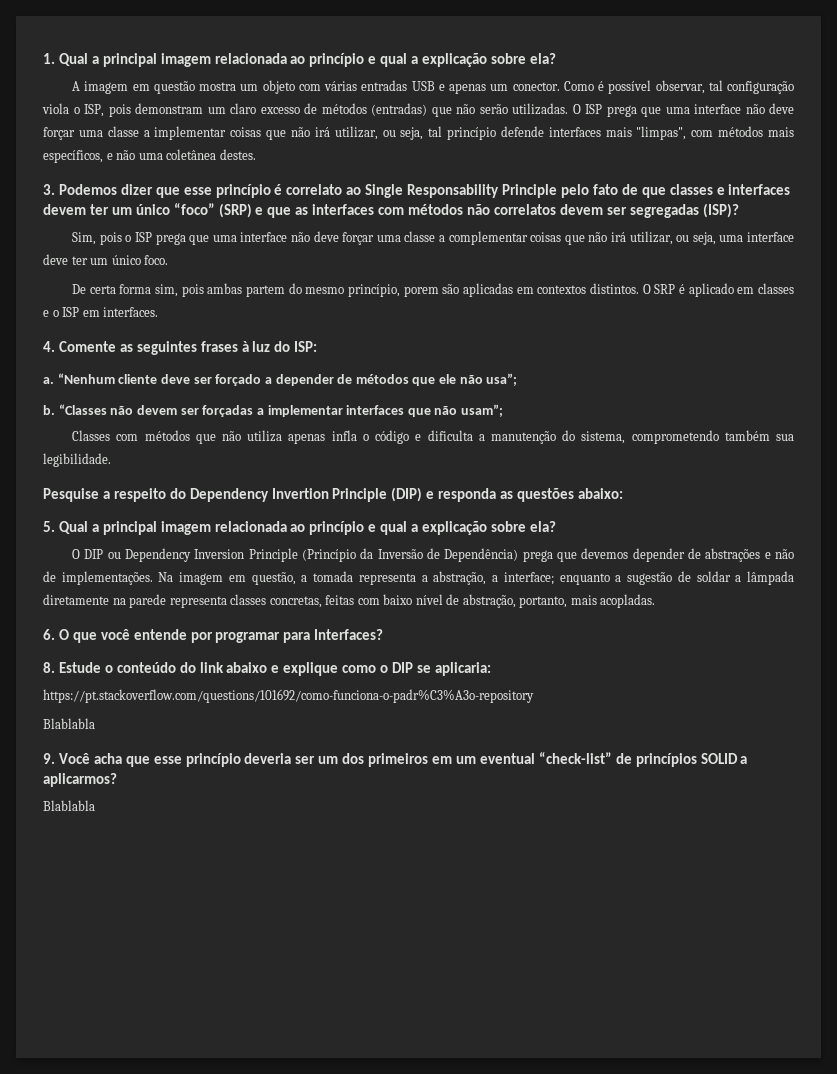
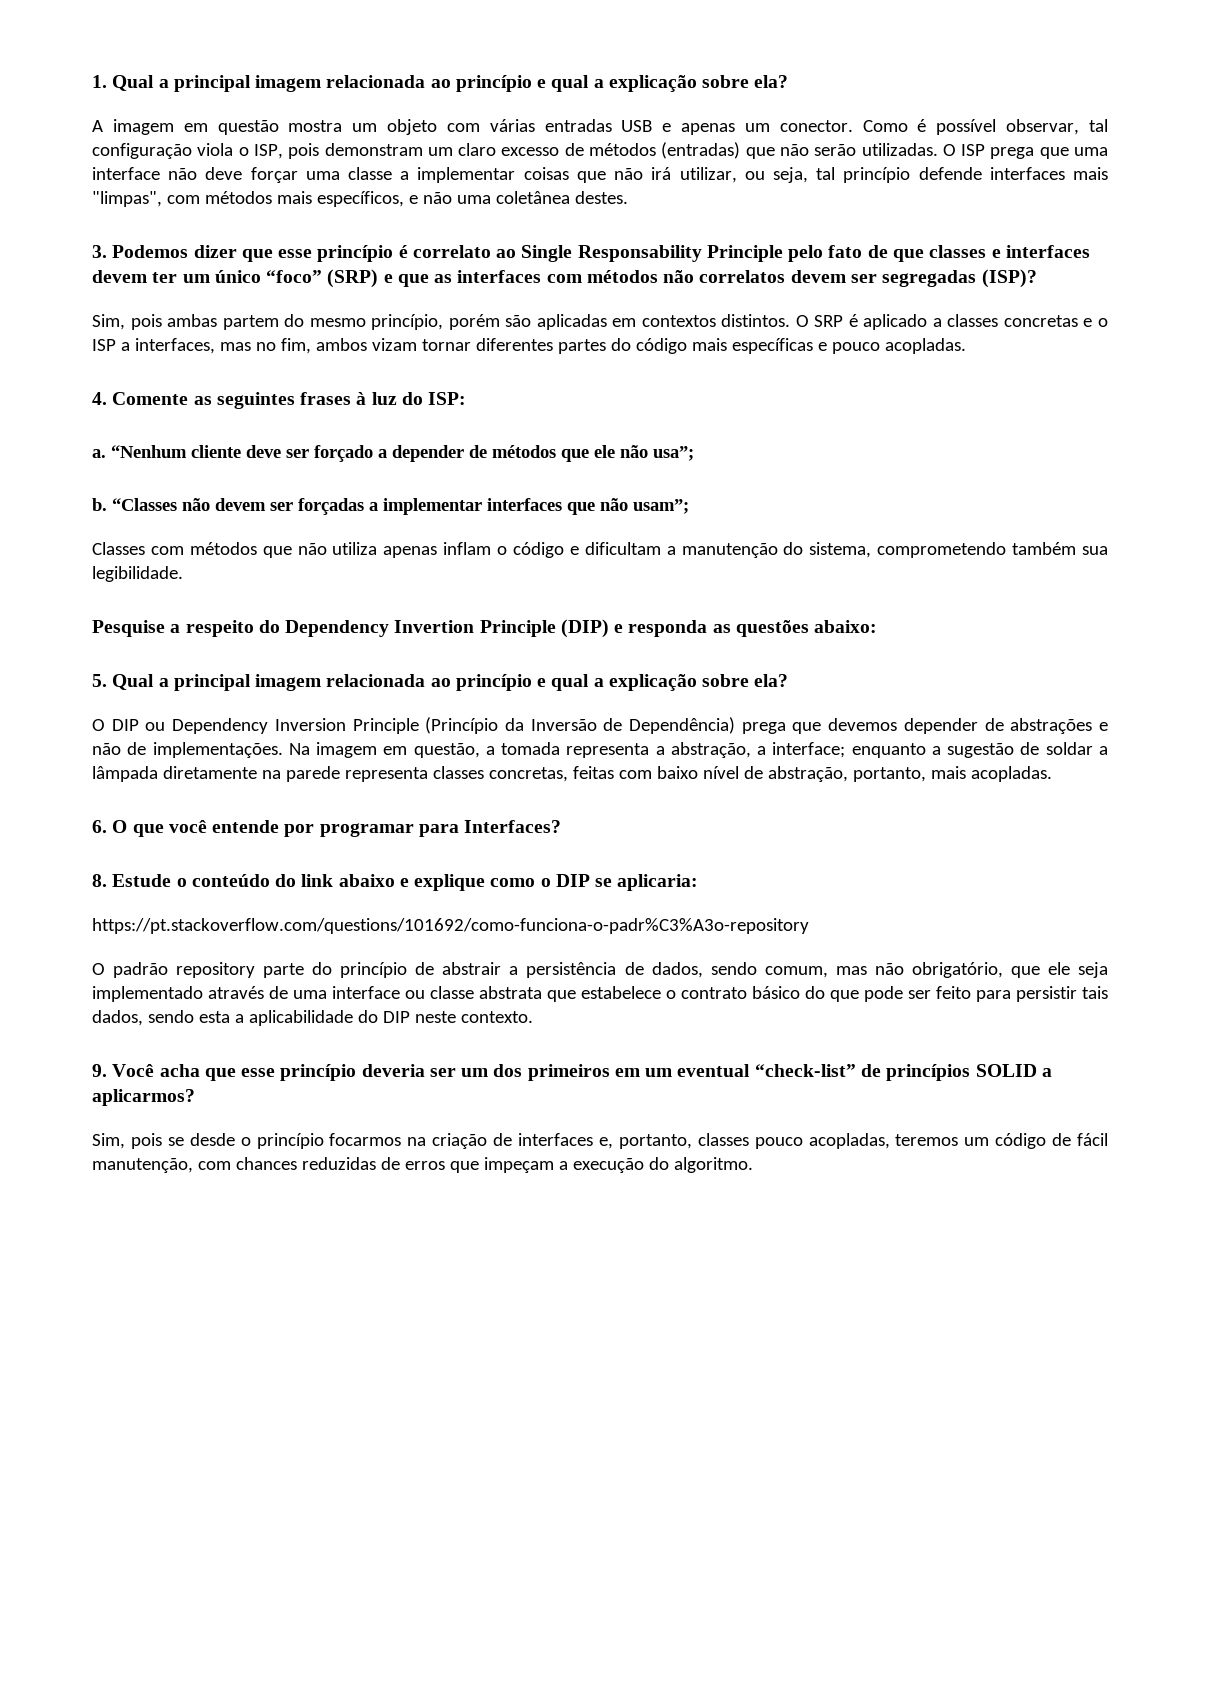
- Sim, pois o ISP prega que uma interface não deve forçar uma classe a complementar coisas que não irá utilizar, ou seja, uma interface deve ter um único foco.
- De certa forma sim, pois ambas partem do mesmo princípio, porem são aplicadas em contextos distintos.
+ Sim, pois ambas partem do mesmo princípio, porém são aplicadas em contextos distintos.
- O SRP é aplicado em classes e o ISP em interfaces.
+ O SRP é aplicado a classes concretas e o ISP a interfaces, mas no fim, ambos vizam tornar diferentes partes do código mais específicas e pouco acopladas.
- Classes com métodos que não utiliza apenas infla o código e dificulta a manutenção do sistema, comprometendo também sua legibilidade.
+ Classes com métodos que não utiliza apenas inflam o código e dificultam a manutenção do sistema, comprometendo também sua legibilidade.
  https://pt.stackoverflow.com/questions/101692/como-funciona-o-padr%C3%A3o-repository
- Blablabla
+ O padrão repository parte do princípio de abstrair a persistência de dados, sendo comum, mas não obrigatório, que ele seja implementado através de uma interface ou classe abstrata que estabelece o contrato básico do que pode ser feito para persistir tais dados, sendo esta a aplicabilidade do DIP neste contexto.
  9. Você acha que esse princípio deveria ser um dos primeiros em um eventual “check-list” de princípios SOLID a aplicarmos?
- Blablabla
+ Sim, pois se desde o princípio focarmos na criação de interfaces e, portanto, classes pouco acopladas, teremos um código de fácil manutenção, com chances reduzidas de erros que impeçam a execução do algoritmo.

